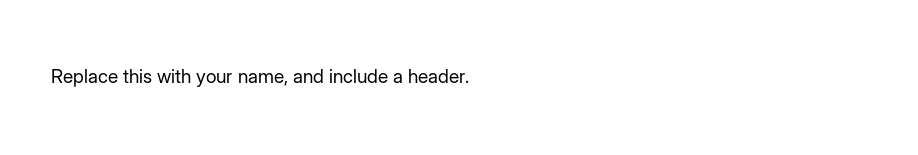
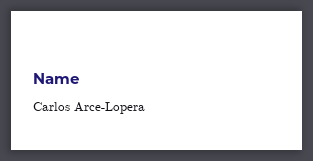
- Replace this with your name, and include a header.
+ Name
+ Carlos Arce-Lopera

